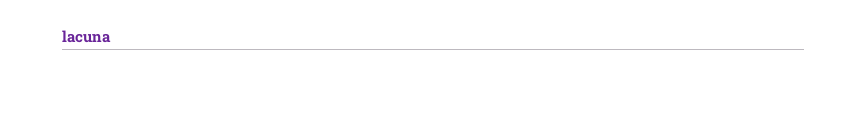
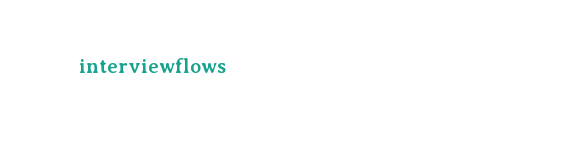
- lacuna
+ interviewflows

